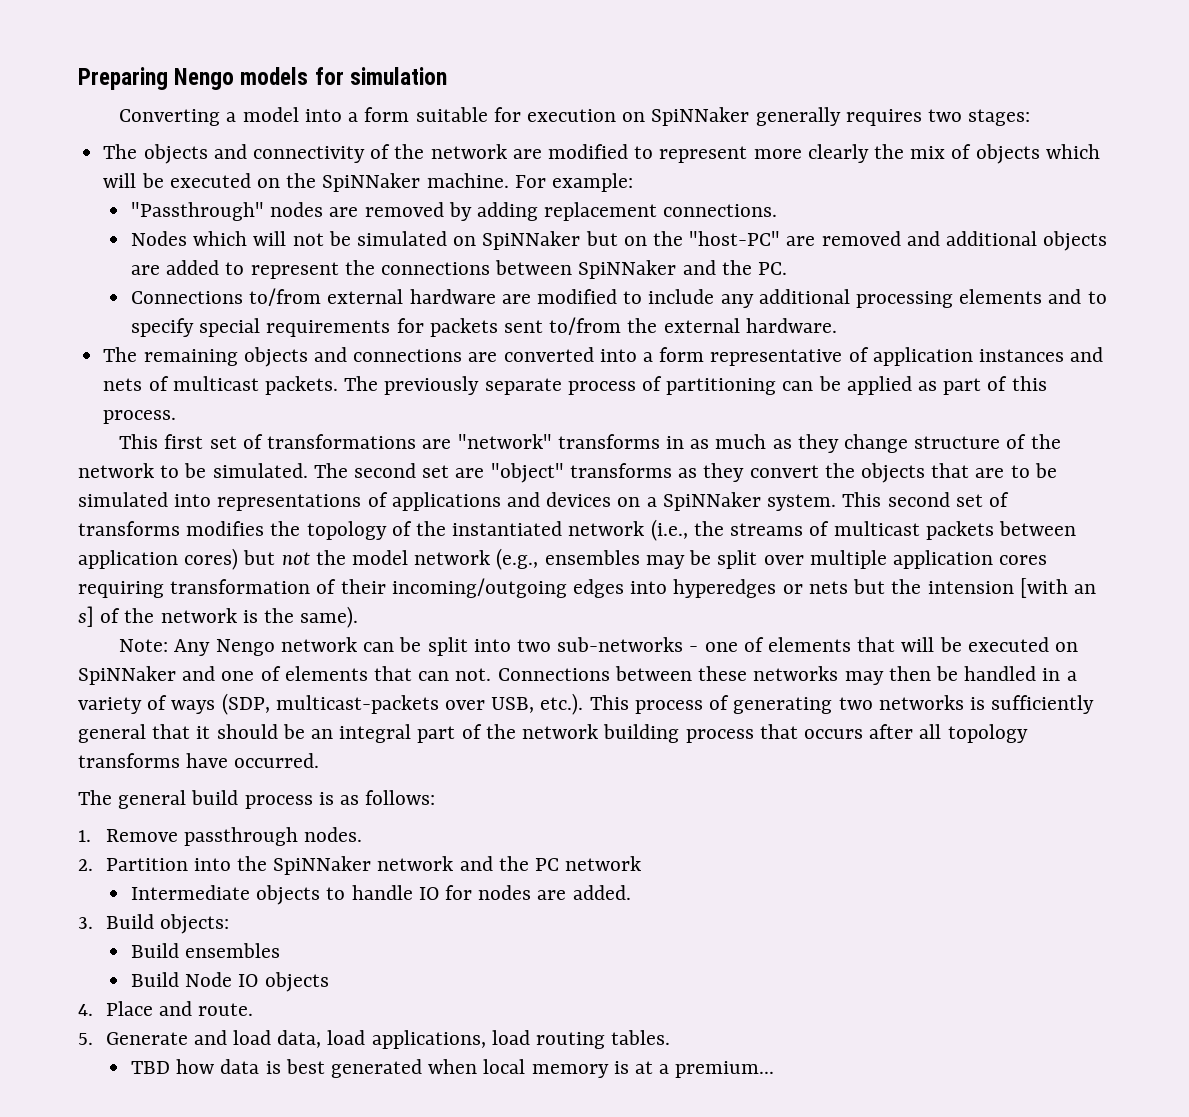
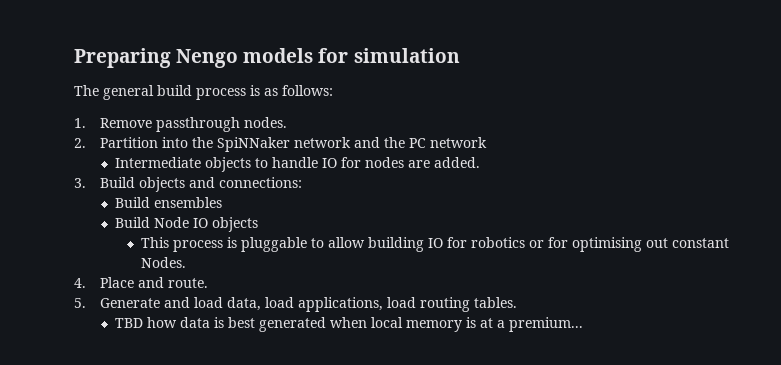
- Converting a model into a form suitable for execution on SpiNNaker generally requires two stages:
- The objects and connectivity of the network are modified to represent more clearly the mix of objects which will be executed on the SpiNNaker machine. For example:
- "Passthrough" nodes are removed by adding replacement connections.
- Nodes which will not be simulated on SpiNNaker but on the "host-PC" are removed and additional objects are added to represent the connections between SpiNNaker and the PC.
- Connections to/from external hardware are modified to include any additional processing elements and to specify special requirements for packets sent to/from the external hardware.
- The remaining objects and connections are converted into a form representative of application instances and nets of multicast packets. The previously separate process of partitioning can be applied as part of this process.
- This first set of transformations are "network" transforms in as much as they change structure of the network to be simulated. The second set are "object" transforms as they convert the objects that are to be simulated into representations of applications and devices on a SpiNNaker system. This second set of transforms modifies the topology of the instantiated network (i.e., the streams of multicast packets between application cores) but not the model network (e.g., ensembles may be split over multiple application cores requiring transformation of their incoming/outgoing edges into hyperedges or nets but the intension [with an s] of the network is the same).
- Note: Any Nengo network can be split into two sub-networks - one of elements that will be executed on SpiNNaker and one of elements that can not. Connections between these networks may then be handled in a variety of ways (SDP, multicast-packets over USB, etc.). This process of generating two networks is sufficiently general that it should be an integral part of the network building process that occurs after all topology transforms have occurred.
- 3. Build objects:
+ 3. Build objects and connections:
+ This process is pluggable to allow building IO for robotics or for optimising out constant Nodes.

